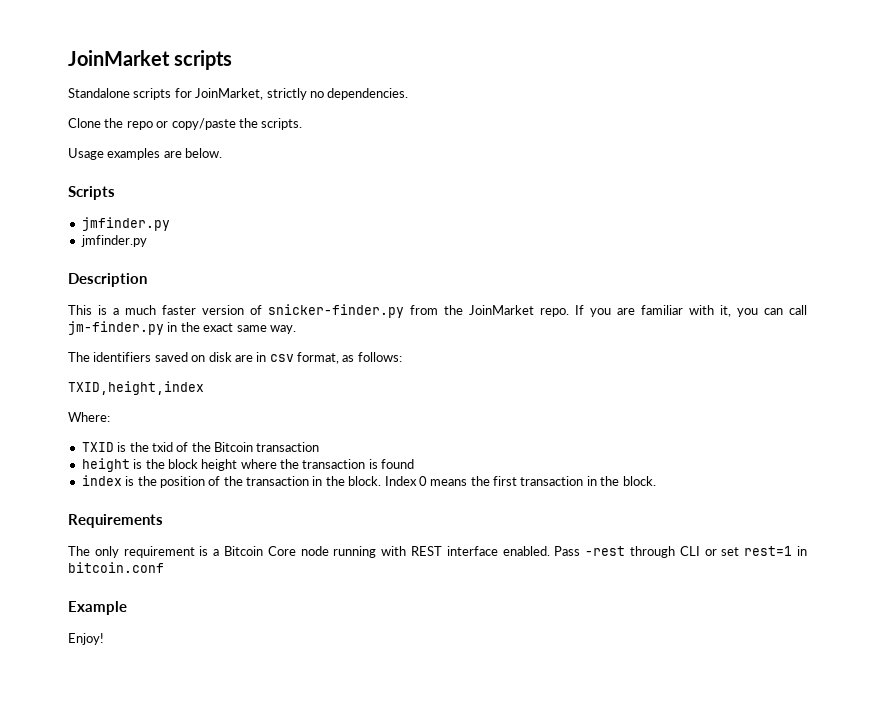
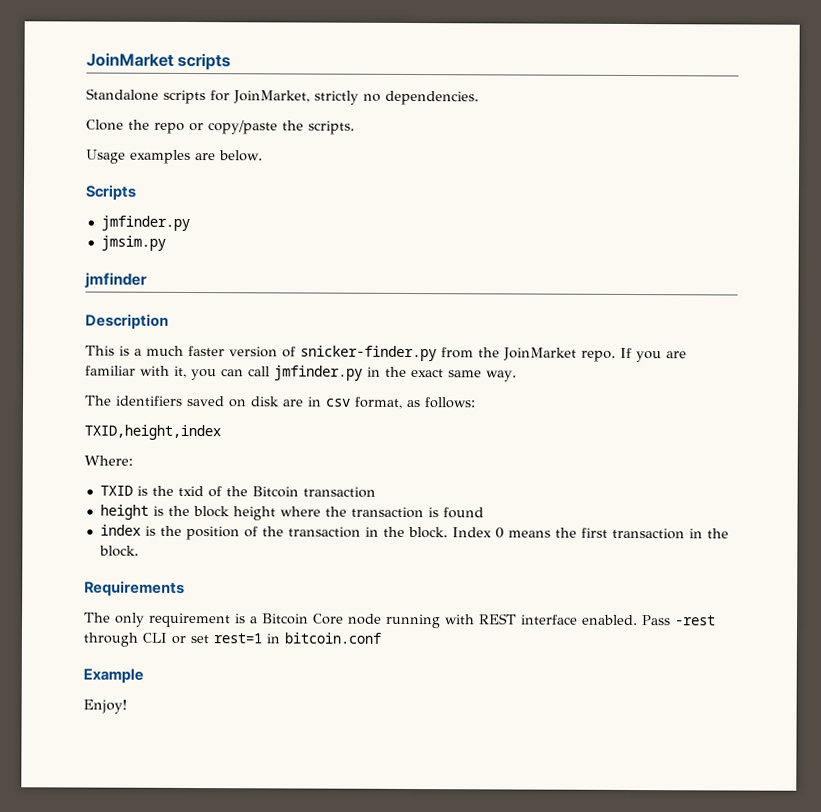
  Scripts
  jmfinder.py
- jmfinder.py
+ jmsim.py
+ jmfinder
- If you are familiar with it, you can call jm-finder.py in the exact same way.
+ If you are familiar with it, you can call jmfinder.py in the exact same way.

